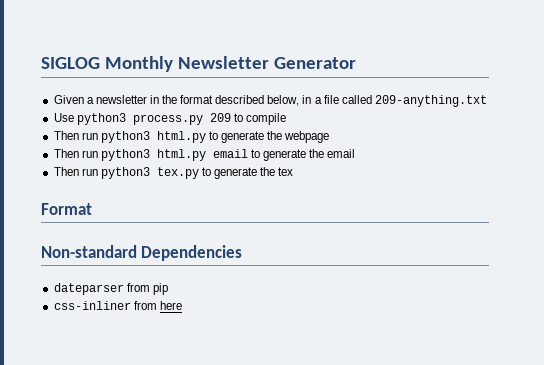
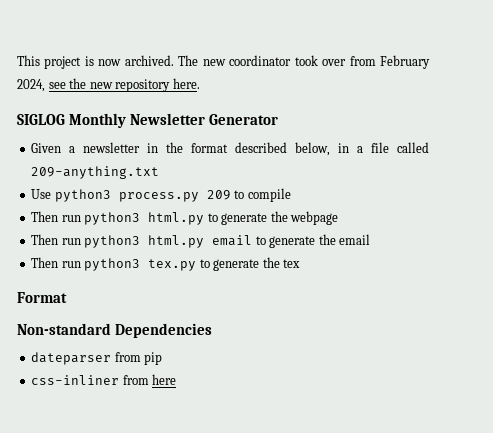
+ This project is now archived. The new coordinator took over from February 2024, see the new repository here.

